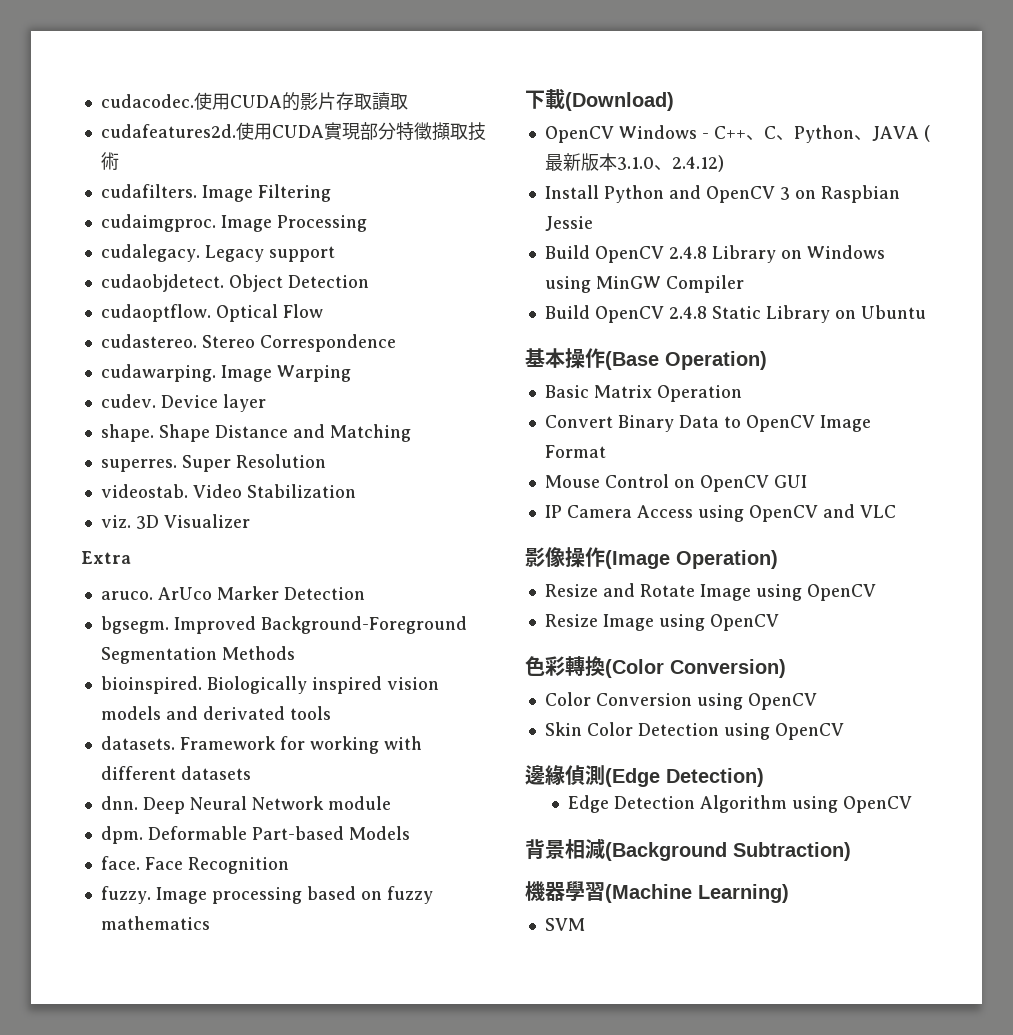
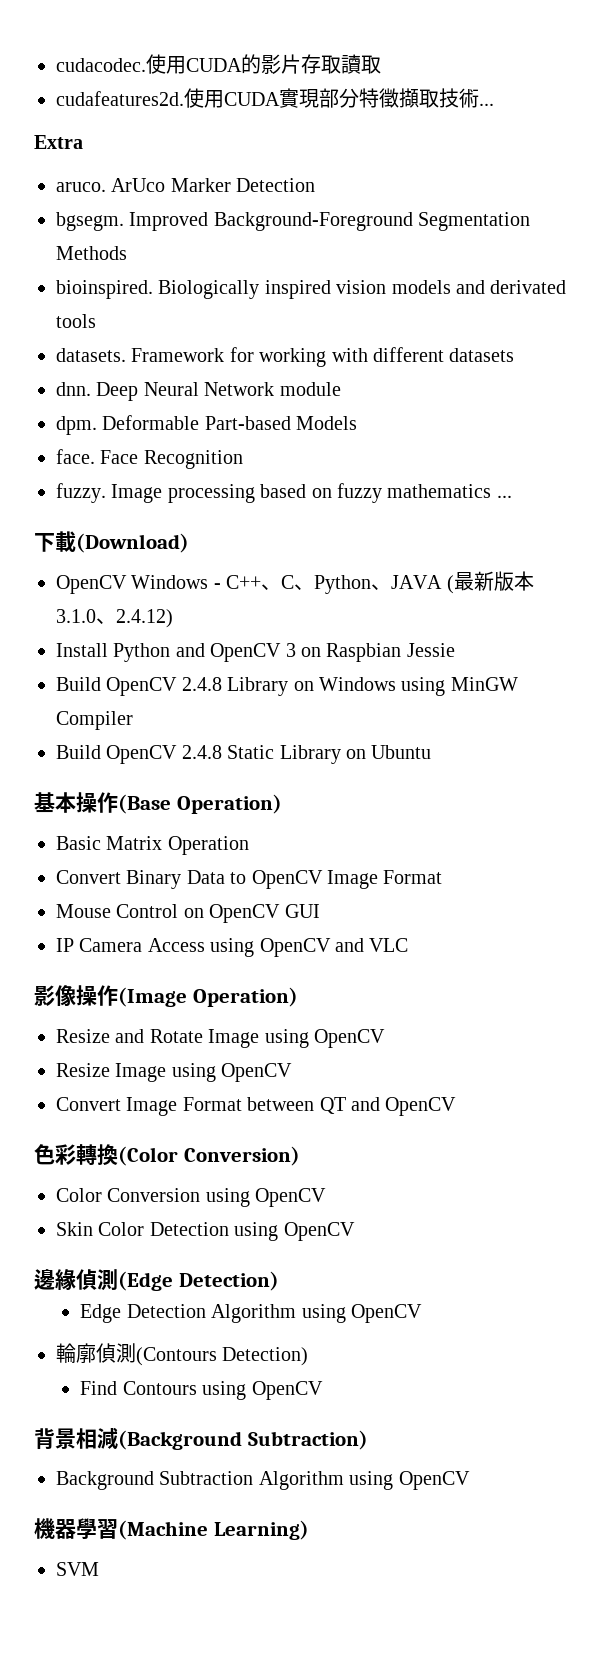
- 使用CUDA實現部分特徵擷取技術
- cudafilters. Image Filtering
- cudaimgproc. Image Processing
- cudalegacy. Legacy support
- cudaobjdetect. Object Detection
- cudaoptflow. Optical Flow
- cudastereo. Stereo Correspondence
- cudawarping. Image Warping
- cudev. Device layer
- shape. Shape Distance and Matching
- superres. Super Resolution
- videostab. Video Stabilization
- viz. 3D Visualizer
+ 使用CUDA實現部分特徵擷取技術...
- Image processing based on fuzzy mathematics
+ Image processing based on fuzzy mathematics ...
+ Convert Image Format between QT and OpenCV
+ 輪廓偵測(Contours Detection)
+ Find Contours using OpenCV
+ Background Subtraction Algorithm using OpenCV

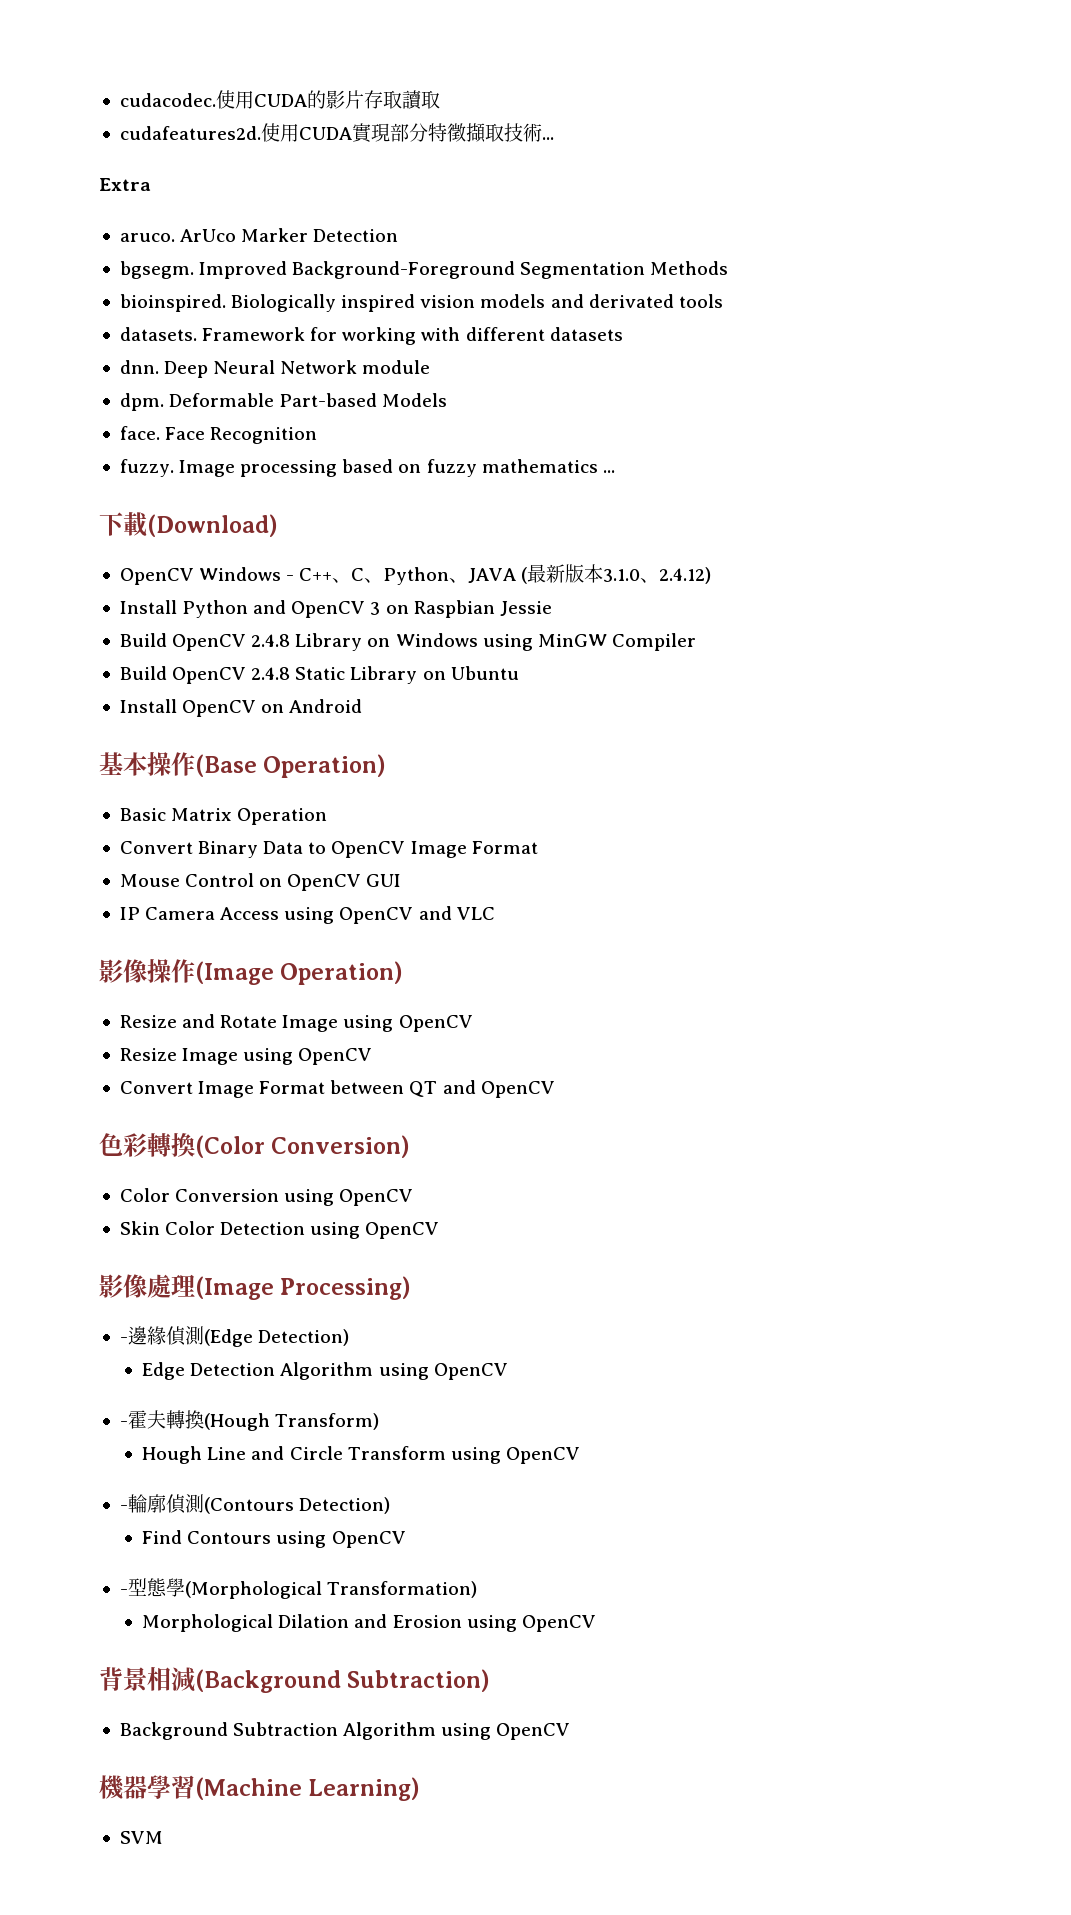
+ Install OpenCV on Android
- 邊緣偵測(Edge Detection)
+ 影像處理(Image Processing)
+ -邊緣偵測(Edge Detection)
- 輪廓偵測(Contours Detection)
+ -霍夫轉換(Hough Transform)
+ Hough Line and Circle Transform using OpenCV
+ -輪廓偵測(Contours Detection)
+ -型態學(Morphological Transformation)
+ Morphological Dilation and Erosion using OpenCV

